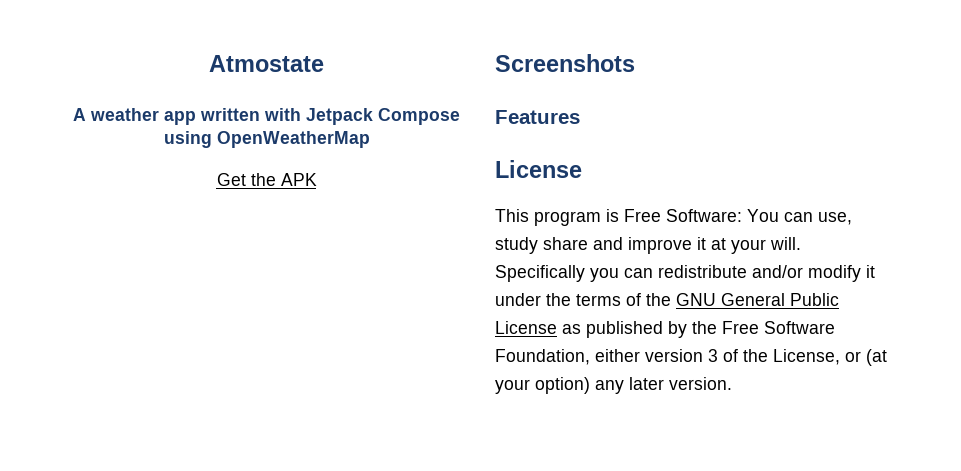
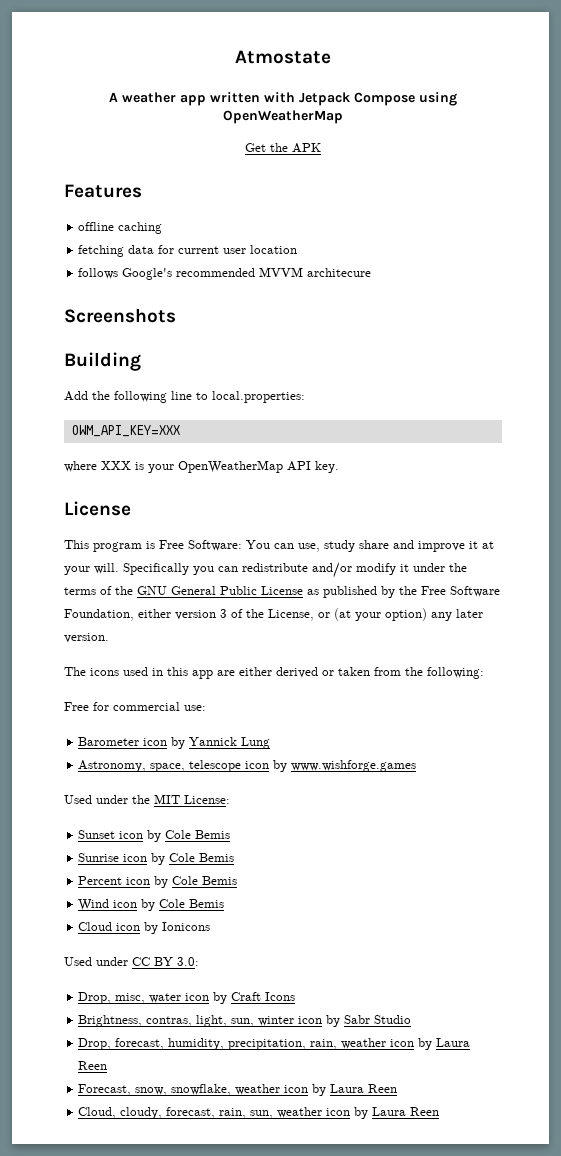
+ Features
+ offline caching
+ fetching data for current user location
+ follows Google's recommended MVVM architecure
  Screenshots
- Features
+ Building
+ Add the following line to local.properties:
+ OWM_API_KEY=XXX
+ where XXX is your OpenWeatherMap API key.
+ The icons used in this app are either derived or taken from the following:
+ Free for commercial use:
+ Barometer icon by Yannick Lung
+ Astronomy, space, telescope icon by www.wishforge.games
+ Used under the MIT License:
+ Sunset icon by Cole Bemis
+ Sunrise icon by Cole Bemis
+ Percent icon by Cole Bemis
+ Wind icon by Cole Bemis
+ Cloud icon by Ionicons
+ Used under CC BY 3.0:
+ Drop, misc, water icon by Craft Icons
+ Brightness, contras, light, sun, winter icon by Sabr Studio
+ Drop, forecast, humidity, precipitation, rain, weather icon by Laura Reen
+ Forecast, snow, snowflake, weather icon by Laura Reen
+ Cloud, cloudy, forecast, rain, sun, weather icon by Laura Reen

